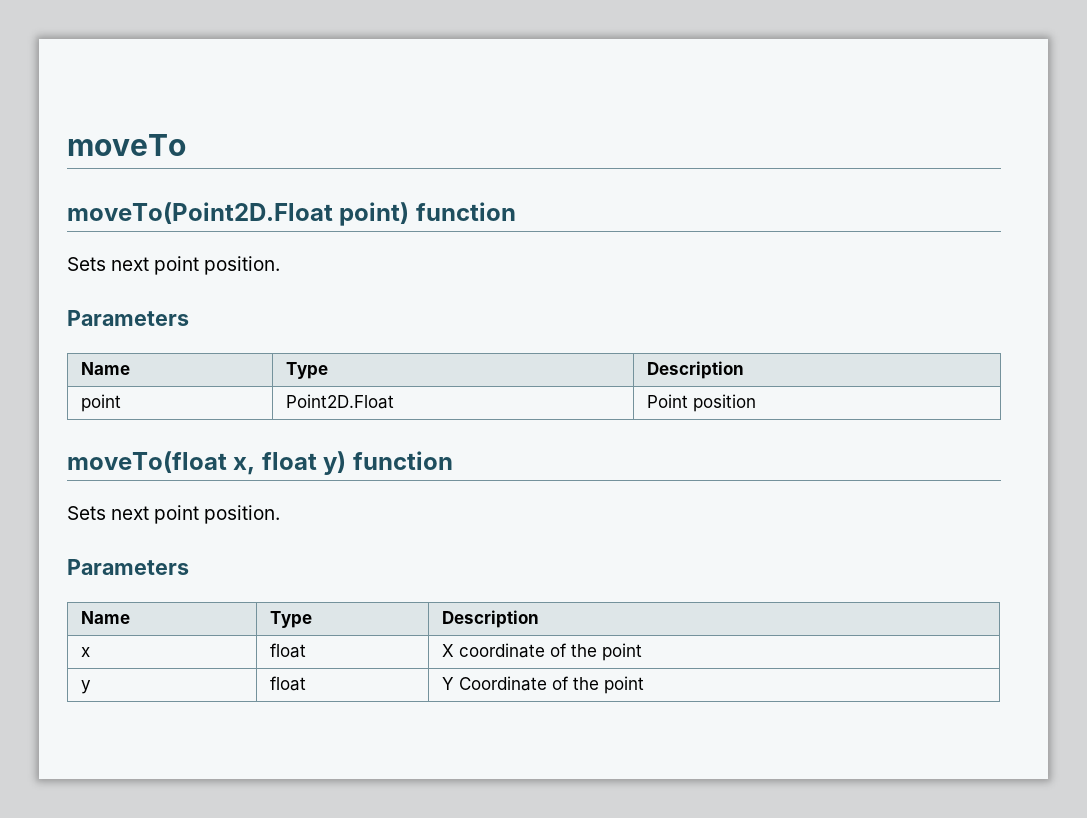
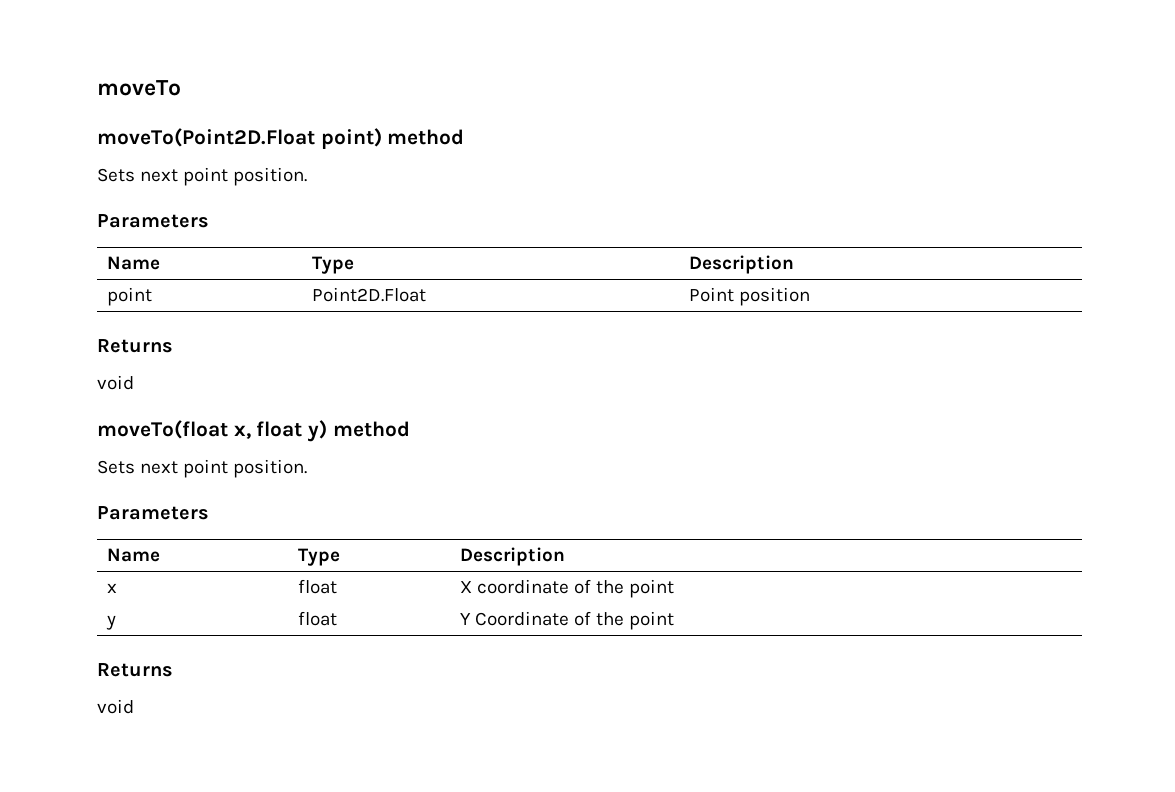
- moveTo(Point2D.Float point) function
+ moveTo(Point2D.Float point) method
  point | Point2D.Float | Point position
+ Returns
+ void
- moveTo(float x, float y) function
+ moveTo(float x, float y) method
  y | float | Y Coordinate of the point
+ Returns
+ void

